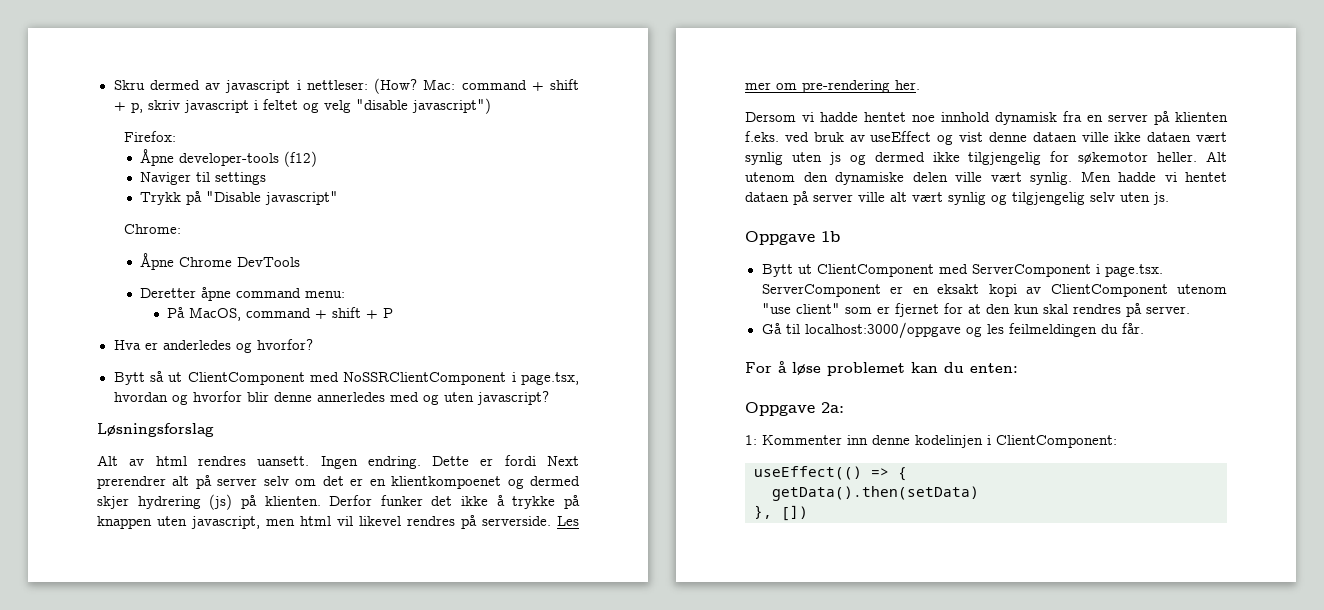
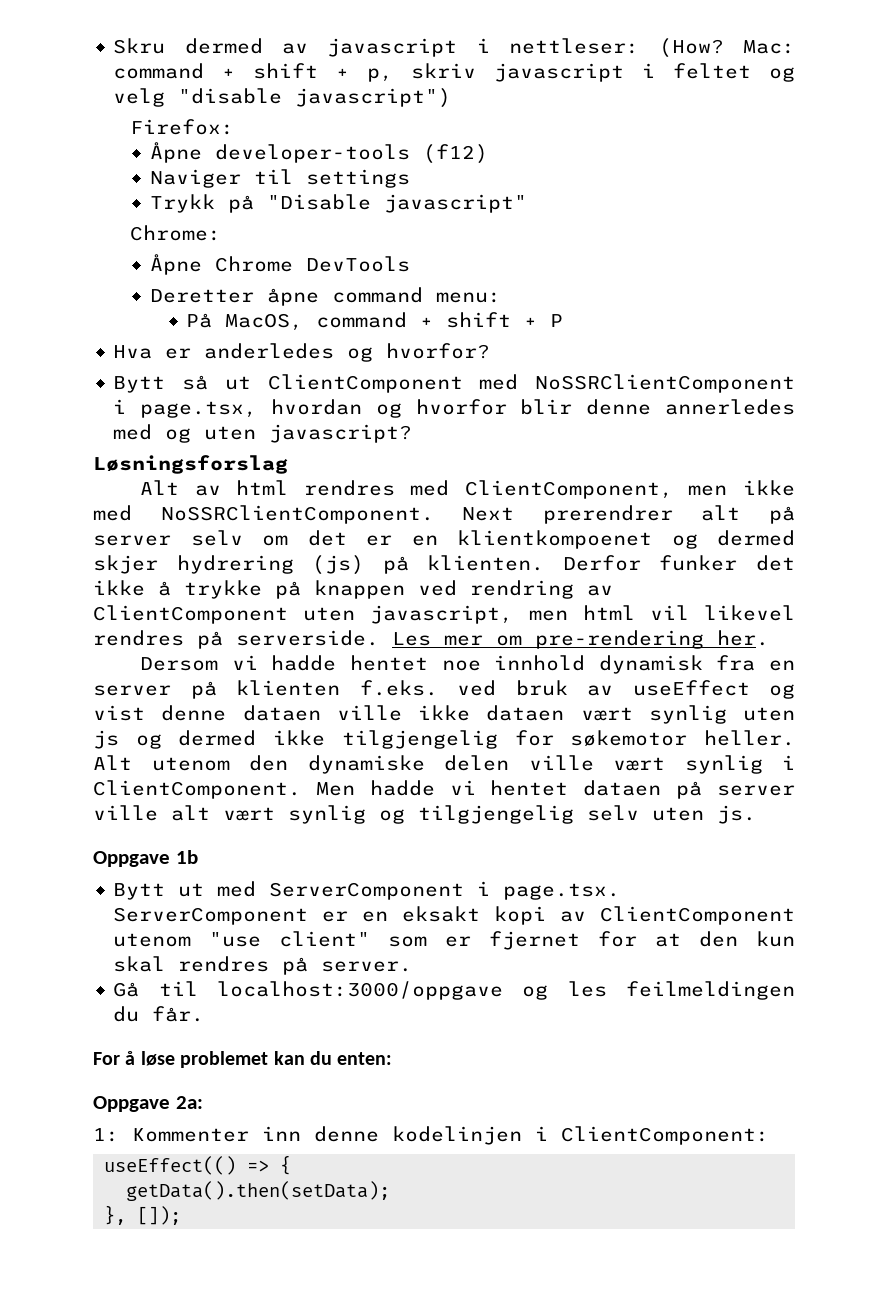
- Alt av html rendres uansett. Ingen endring. Dette er fordi Next prerendrer alt på server selv om det er en klientkompoenet og dermed skjer hydrering (js) på klienten.
+ Alt av html rendres med ClientComponent, men ikke med NoSSRClientComponent. Next prerendrer alt på server selv om det er en klientkompoenet og dermed skjer hydrering (js) på klienten.
- Derfor funker det ikke å trykke på knappen uten javascript, men html vil likevel rendres på serverside.
+ Derfor funker det ikke å trykke på knappen ved rendring av ClientComponent uten javascript, men html vil likevel rendres på serverside.
- Alt utenom den dynamiske delen ville vært synlig.
+ Alt utenom den dynamiske delen ville vært synlig i ClientComponent.
- Bytt ut ClientComponent med ServerComponent i page.tsx. ServerComponent er en eksakt kopi av ClientComponent utenom "use client" som er fjernet for at den kun skal rendres på server.
+ Bytt ut med ServerComponent i page.tsx. ServerComponent er en eksakt kopi av ClientComponent utenom "use client" som er fjernet for at den kun skal rendres på server.
- getData().then(setData)
+ getData().then(setData);
- }, [])
+ }, []);

